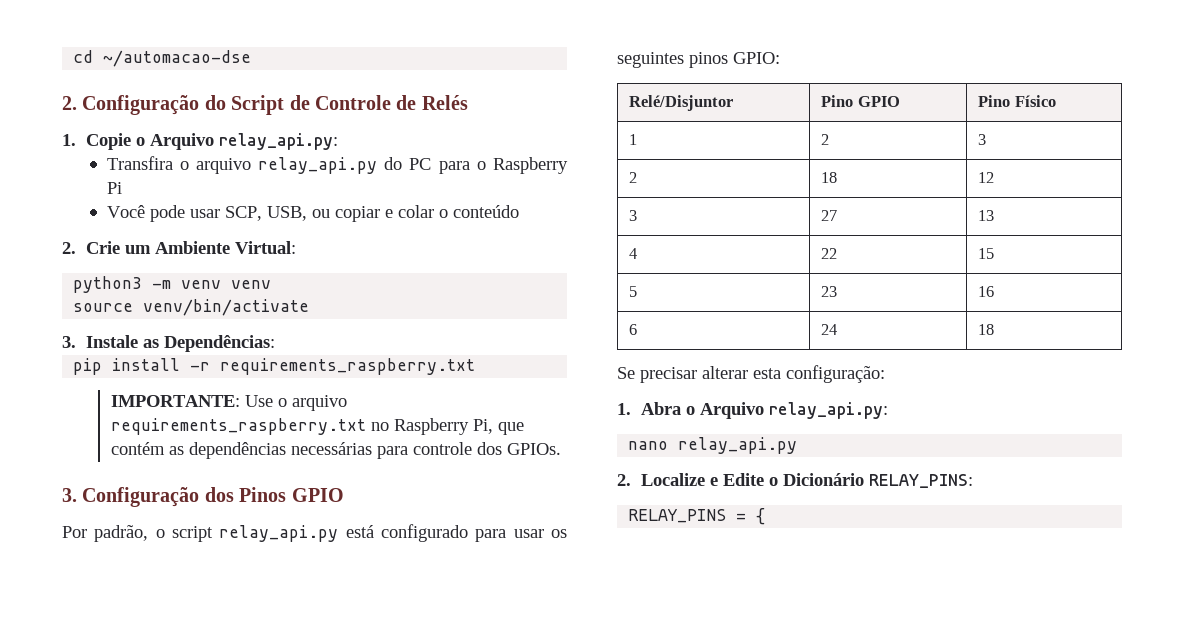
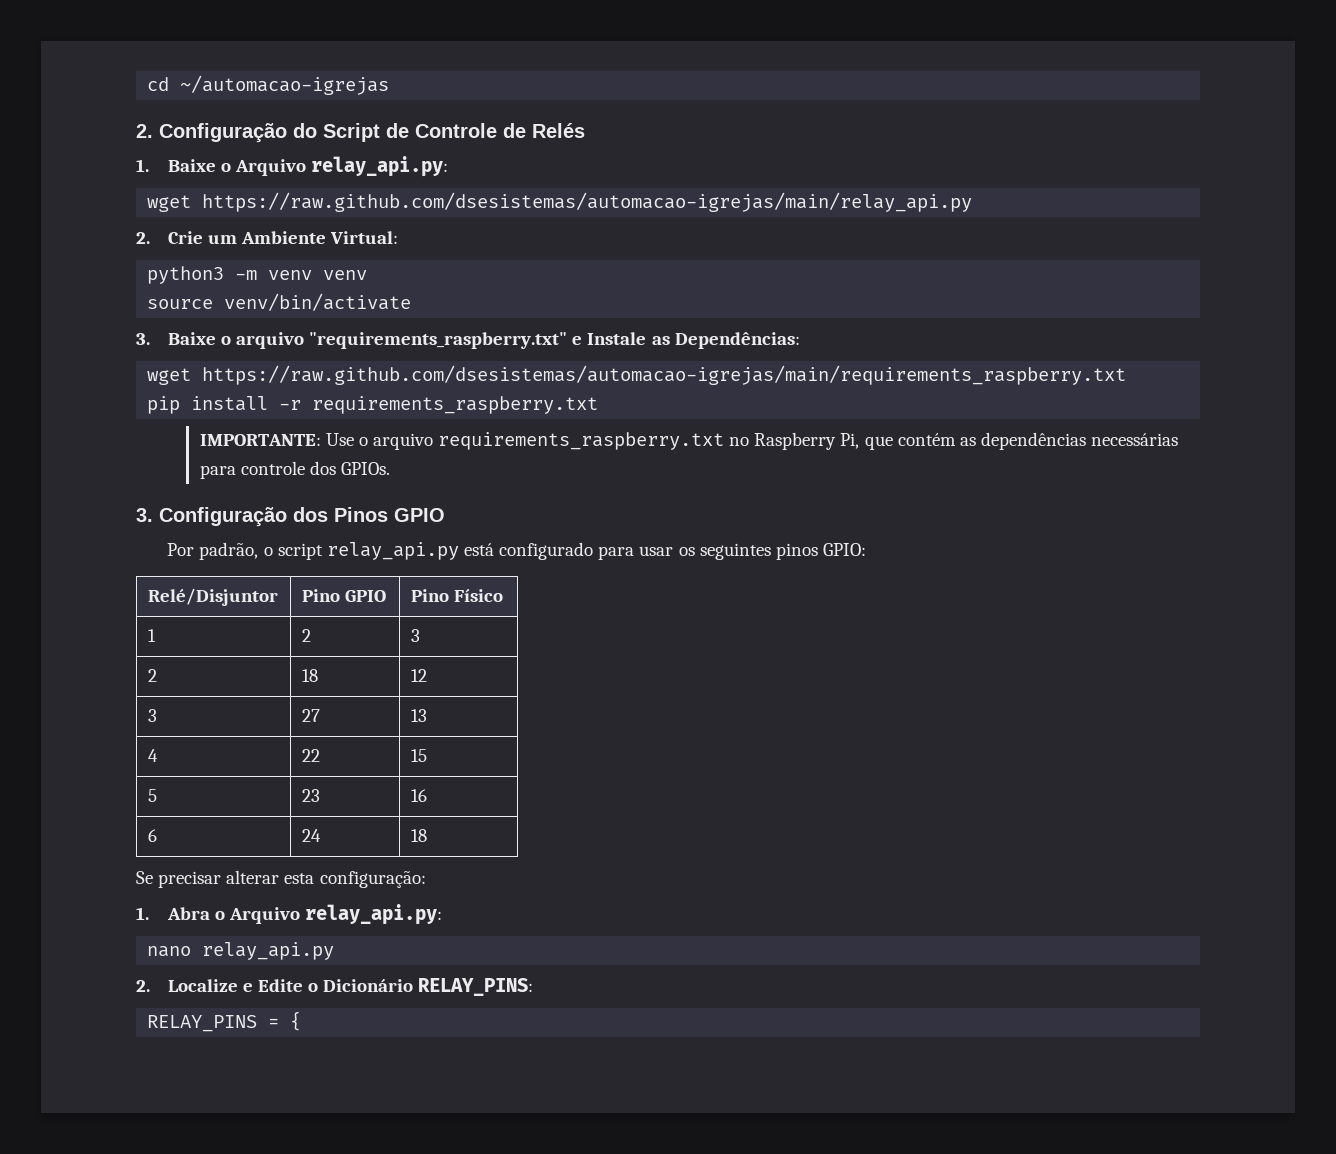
- cd ~/automacao-dse
+ cd ~/automacao-igrejas
- 1. Copie o Arquivo relay_api.py:
- Transfira o arquivo relay_api.py do PC para o Raspberry Pi
- Você pode usar SCP, USB, ou copiar e colar o conteúdo
+ 1. Baixe o Arquivo relay_api.py:
+ wget https://raw.github.com/dsesistemas/automacao-igrejas/main/relay_api.py
- 3. Instale as Dependências:
+ 3. Baixe o arquivo "requirements_raspberry.txt" e Instale as Dependências:
+ wget https://raw.github.com/dsesistemas/automacao-igrejas/main/requirements_raspberry.txt

